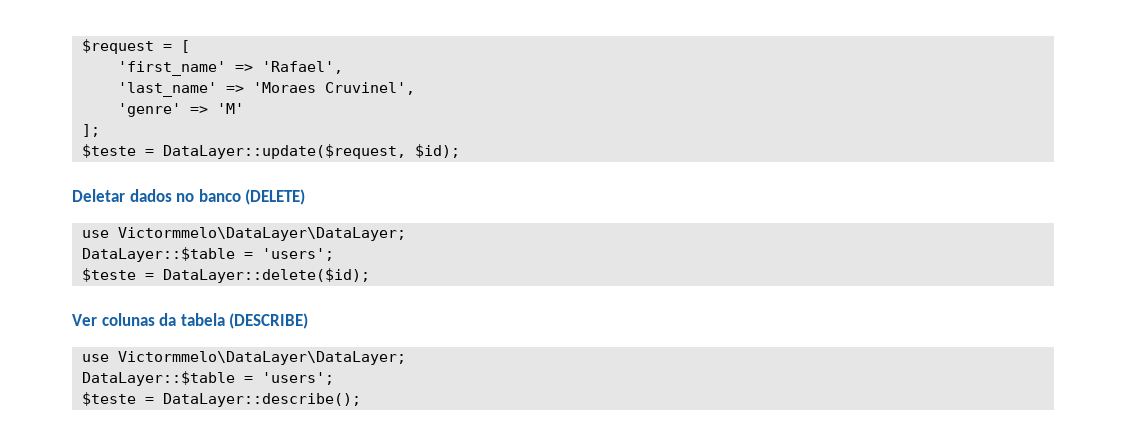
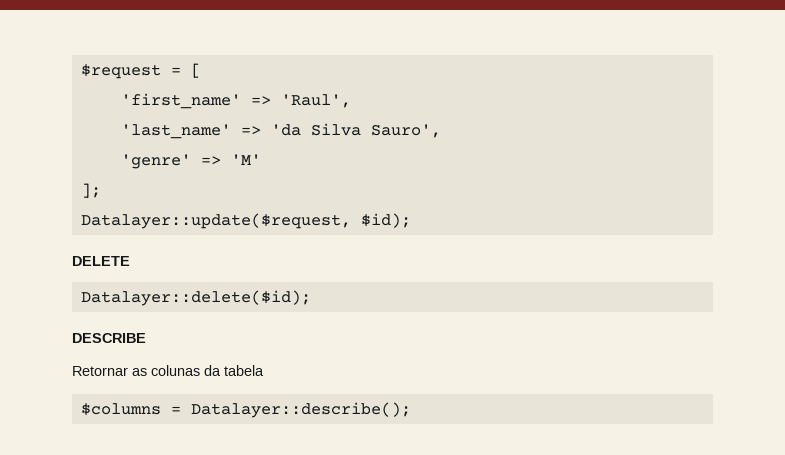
- 'first_name' => 'Rafael',
+ 'first_name' => 'Raul',
- 'last_name' => 'Moraes Cruvinel',
+ 'last_name' => 'da Silva Sauro',
- $teste = DataLayer::update($request, $id);
- Deletar dados no banco (DELETE)
- use Victormmelo\DataLayer\DataLayer;
- DataLayer::$table = 'users';
- $teste = DataLayer::delete($id);
- Ver colunas da tabela (DESCRIBE)
- use Victormmelo\DataLayer\DataLayer;
- DataLayer::$table = 'users';
- $teste = DataLayer::describe();
+ Datalayer::update($request, $id);
+ DELETE
+ Datalayer::delete($id);
+ DESCRIBE
+ Retornar as colunas da tabela
+ $columns = Datalayer::describe();

